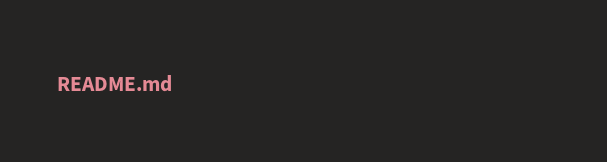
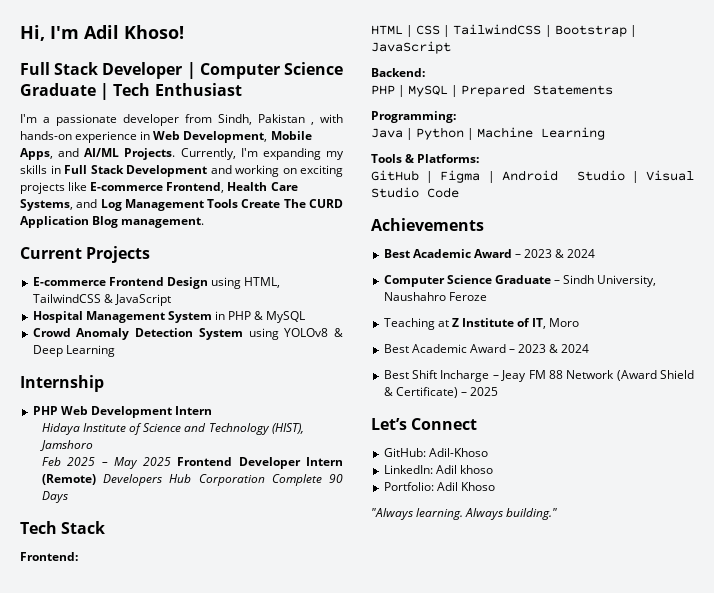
- README.md
+ Hi, I'm Adil Khoso!
+ Full Stack Developer | Computer Science Graduate | Tech Enthusiast
+ I'm a passionate developer from Sindh, Pakistan , with hands-on experience in Web Development, Mobile Apps, and AI/ML Projects. Currently, I'm expanding my skills in Full Stack Development and working on exciting projects like E-commerce Frontend, Health Care Systems, and Log Management Tools Create The CURD Application Blog management.
+ Current Projects
+ E-commerce Frontend Design using HTML, TailwindCSS & JavaScript
+ Hospital Management System in PHP & MySQL
+ Crowd Anomaly Detection System using YOLOv8 & Deep Learning
+ Internship
+ PHP Web Development Intern
+ Hidaya Institute of Science and Technology (HIST), Jamshoro
+ Feb 2025 – May 2025 Frontend Developer Intern (Remote) Developers Hub Corporation Complete 90 Days
+ Tech Stack
+ Frontend:
+ HTML | CSS | TailwindCSS | Bootstrap | JavaScript
+ Backend:
+ PHP | MySQL | Prepared Statements
+ Programming:
+ Java | Python | Machine Learning
+ Tools & Platforms:
+ GitHub | Figma | Android Studio | Visual Studio Code
+ Achievements
+ Best Academic Award – 2023 & 2024
+ Computer Science Graduate – Sindh University, Naushahro Feroze
+ Teaching at Z Institute of IT, Moro
+ Best Academic Award – 2023 & 2024
+ Best Shift Incharge – Jeay FM 88 Network (Award Shield & Certificate) – 2025
+ Let’s Connect
+ GitHub: Adil-Khoso
+ LinkedIn: Adil khoso
+ Portfolio: Adil Khoso
+ "Always learning. Always building."

